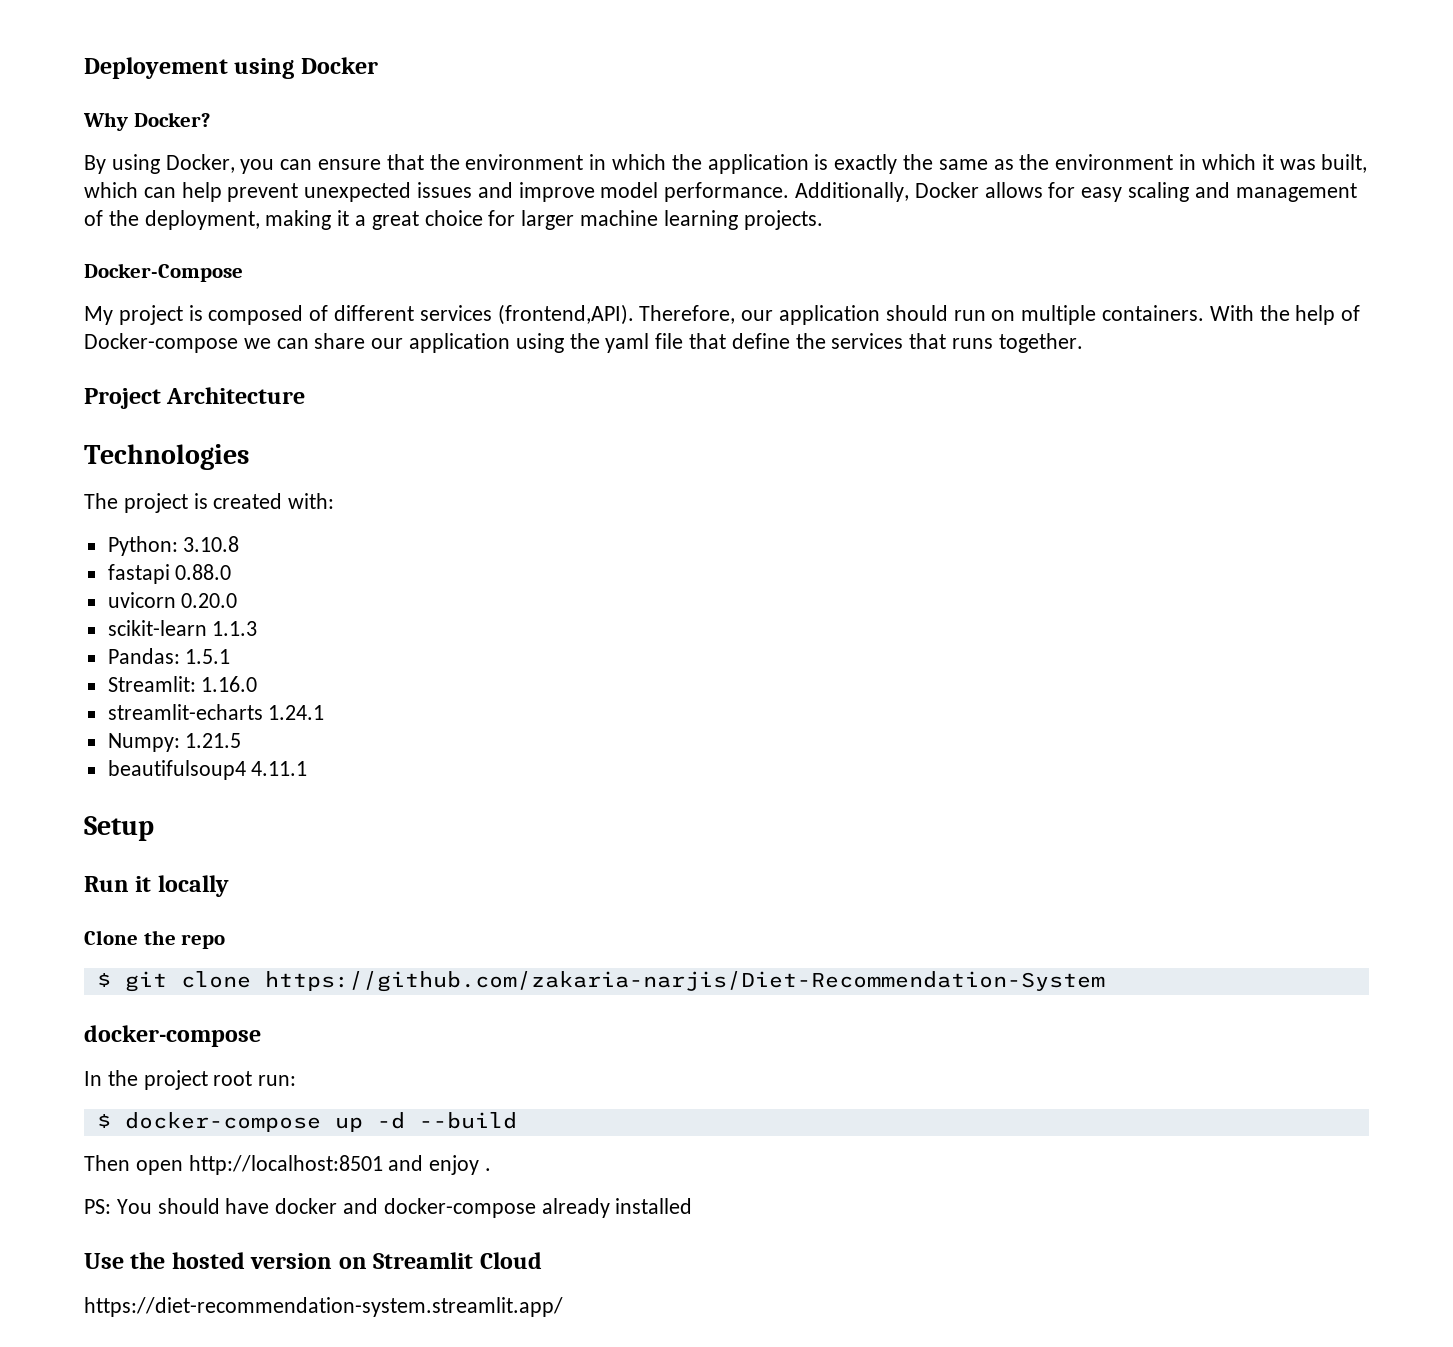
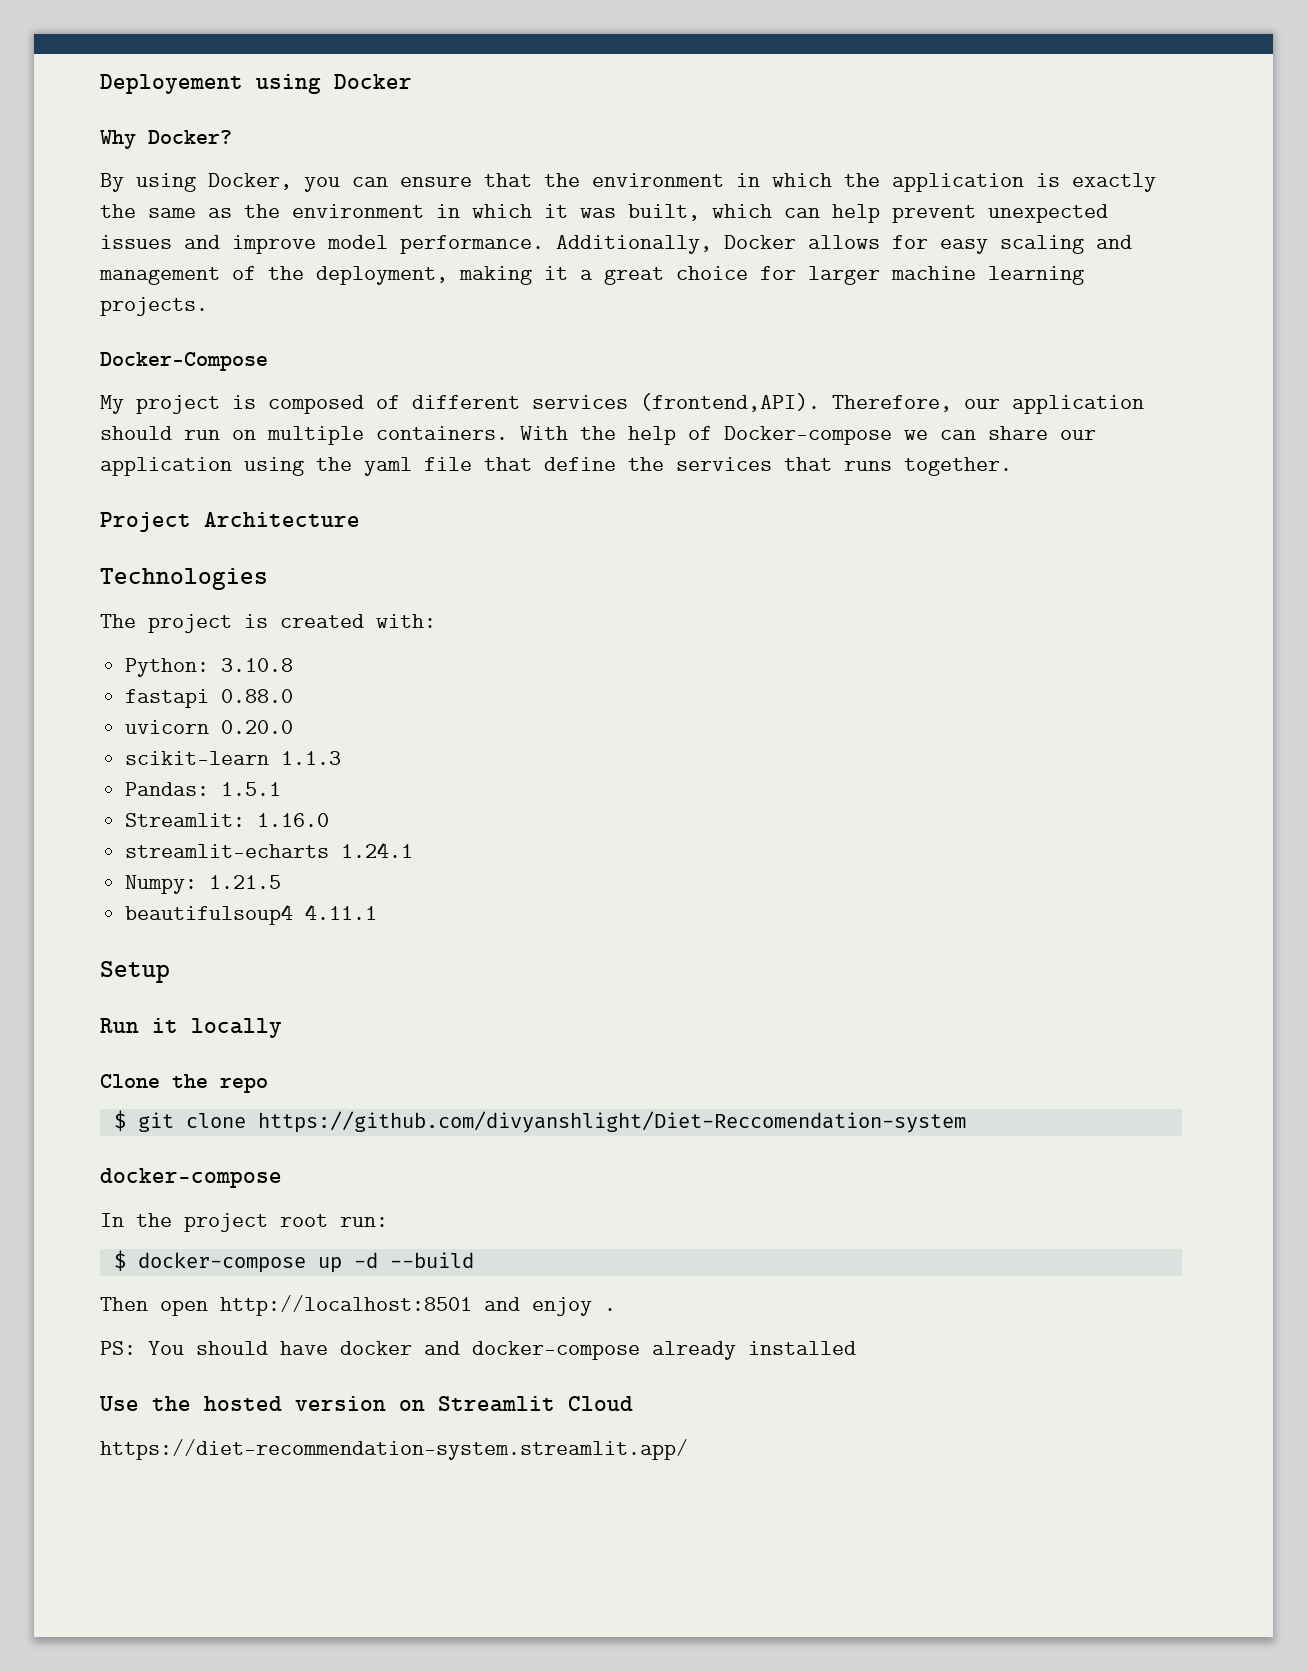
- $ git clone https://github.com/zakaria-narjis/Diet-Recommendation-System
+ $ git clone https://github.com/divyanshlight/Diet-Reccomendation-system

